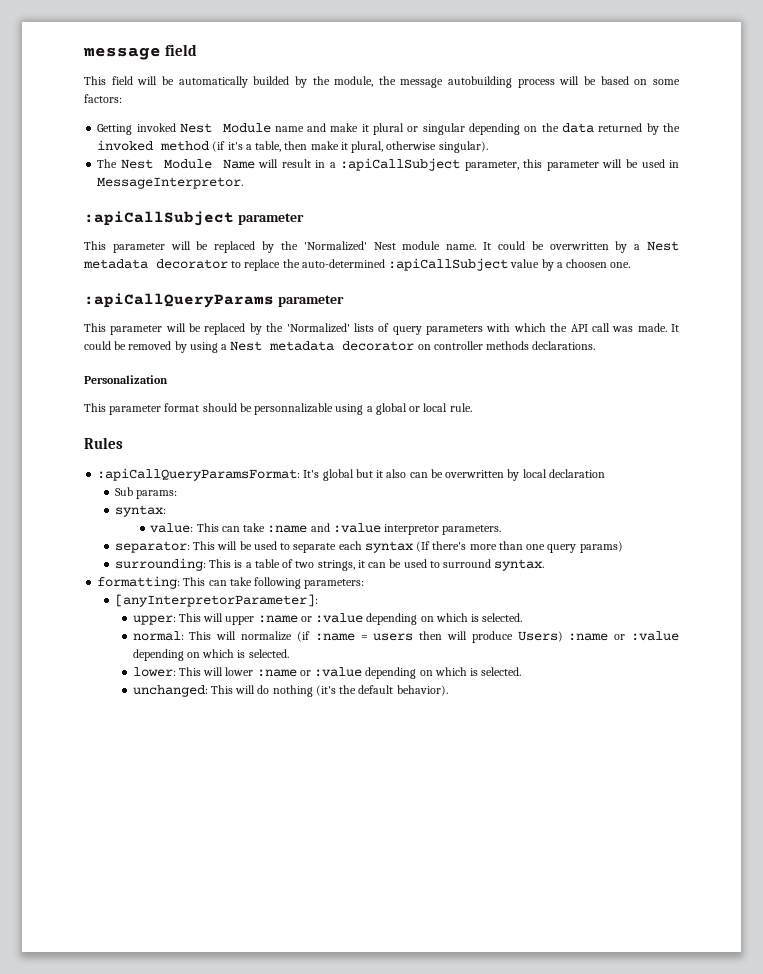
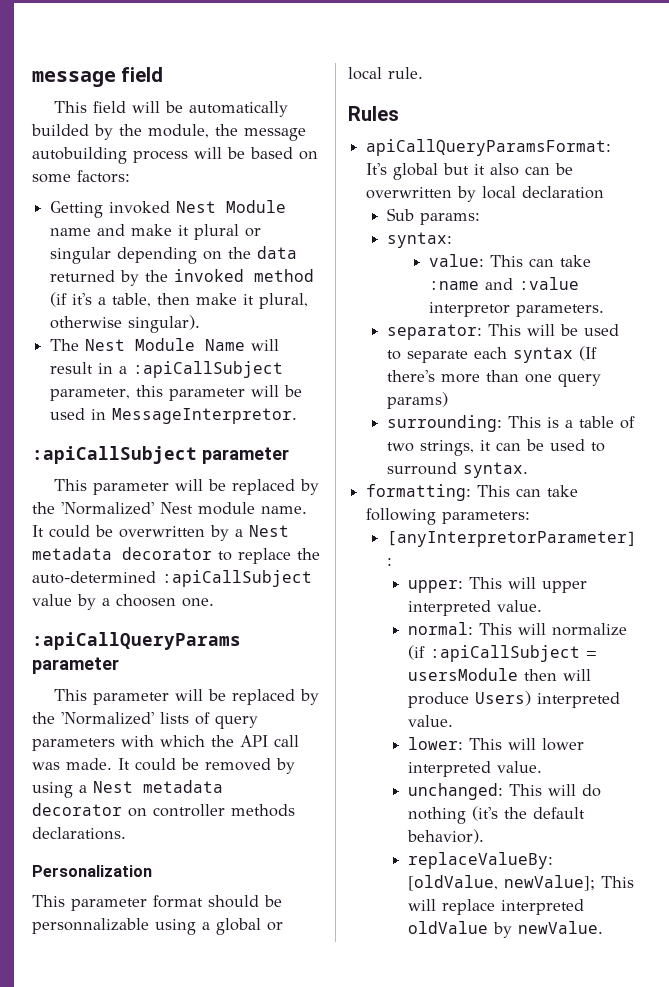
- :apiCallQueryParamsFormat: It's global but it also can be overwritten by local declaration
+ apiCallQueryParamsFormat: It's global but it also can be overwritten by local declaration
- upper: This will upper :name or :value depending on which is selected.
+ upper: This will upper interpreted value.
- normal: This will normalize (if :name = users then will produce Users) :name or :value depending on which is selected.
- lower: This will lower :name or :value depending on which is selected.
+ normal: This will normalize (if :apiCallSubject = usersModule then will produce Users) interpreted value.
+ lower: This will lower interpreted value.
+ replaceValueBy: [oldValue, newValue]; This will replace interpreted oldValue by newValue.

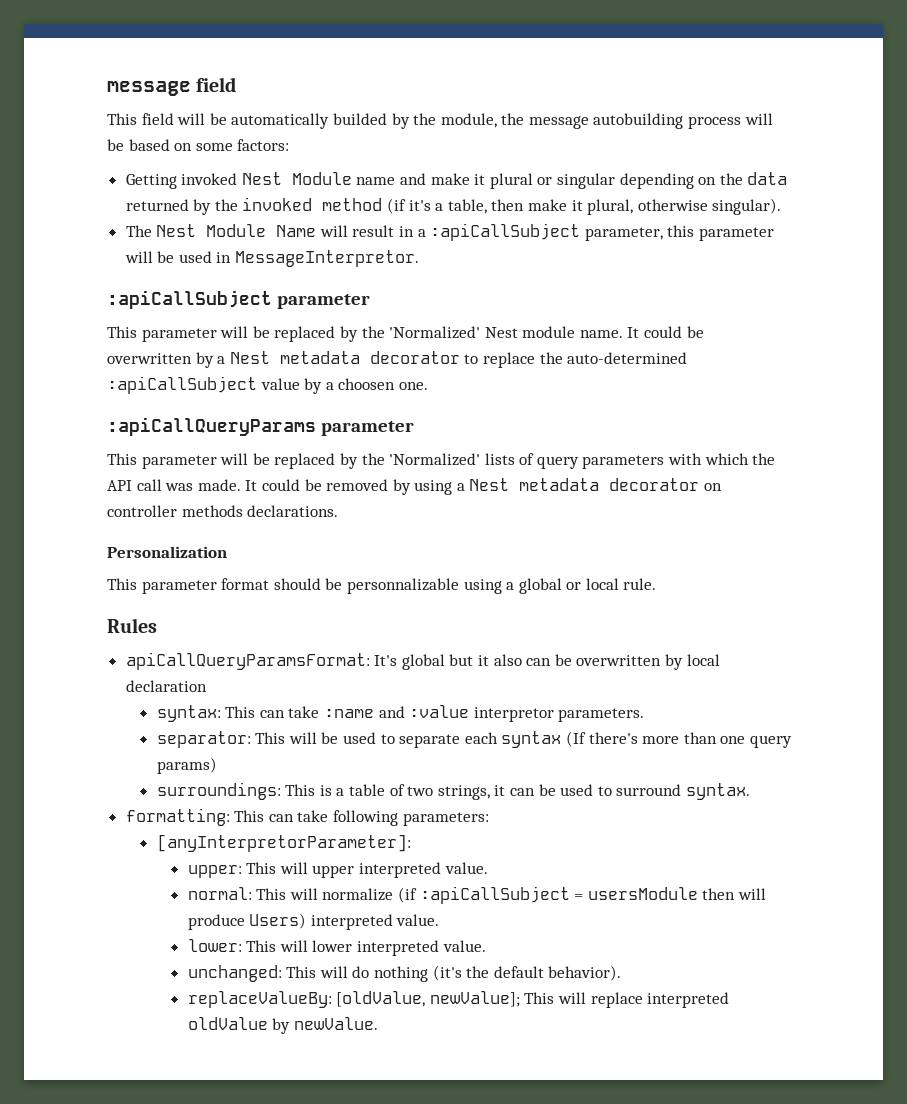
- Sub params:
- syntax:
- value: This can take :name and :value interpretor parameters.
+ syntax: This can take :name and :value interpretor parameters.
- surrounding: This is a table of two strings, it can be used to surround syntax.
+ surroundings: This is a table of two strings, it can be used to surround syntax.

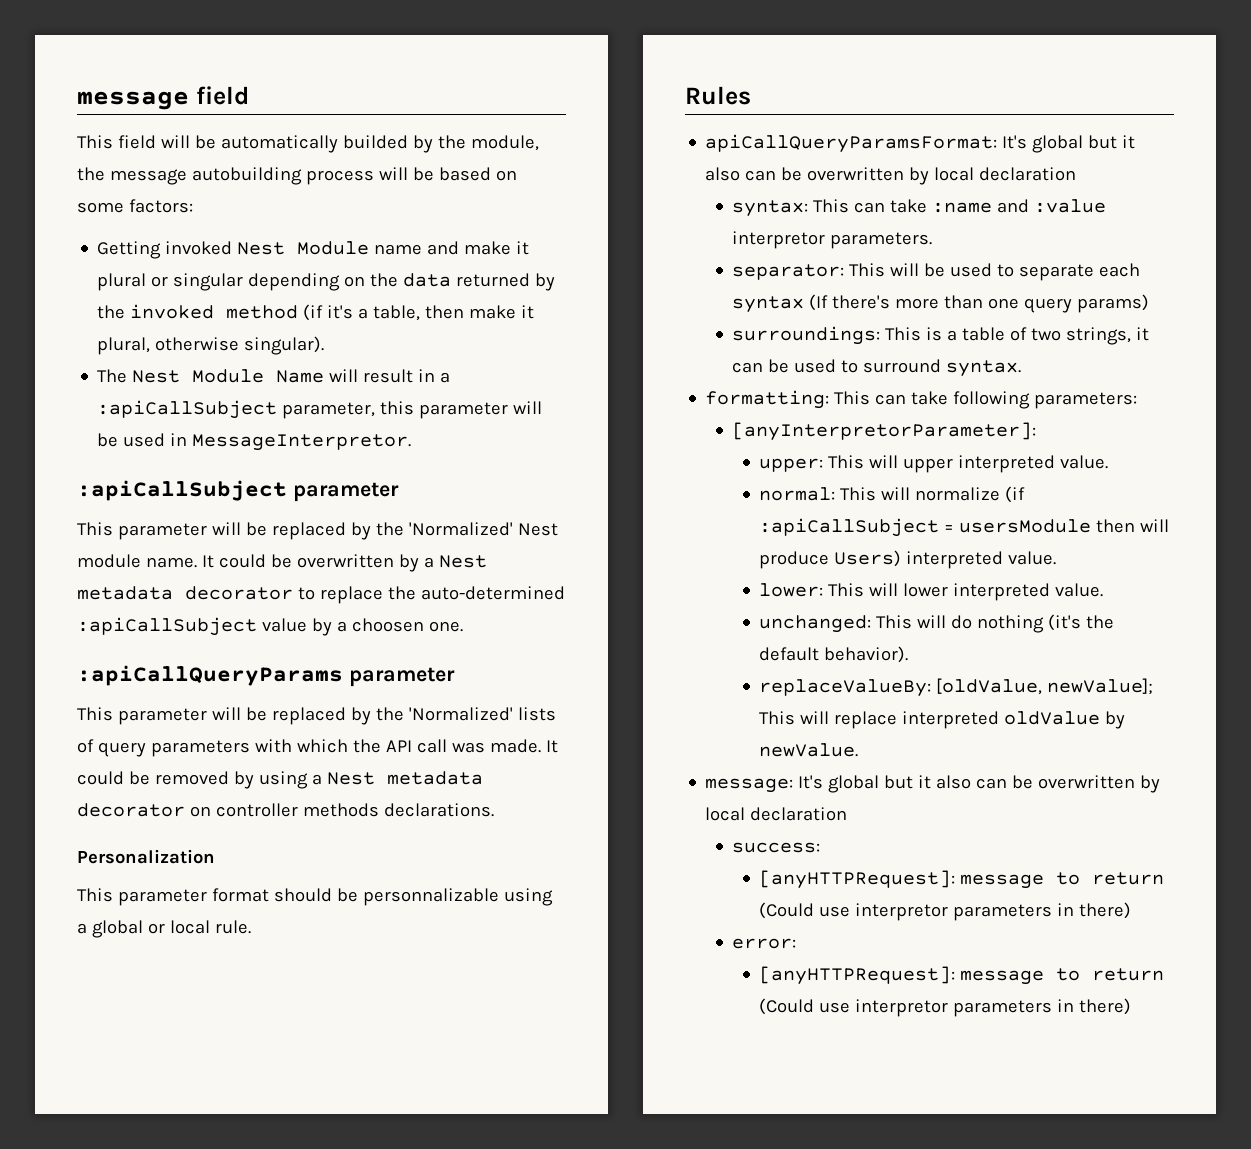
+ message: It's global but it also can be overwritten by local declaration
+ success:
+ [anyHTTPRequest]: message to return (Could use interpretor parameters in there)
+ error:
+ [anyHTTPRequest]: message to return (Could use interpretor parameters in there)

